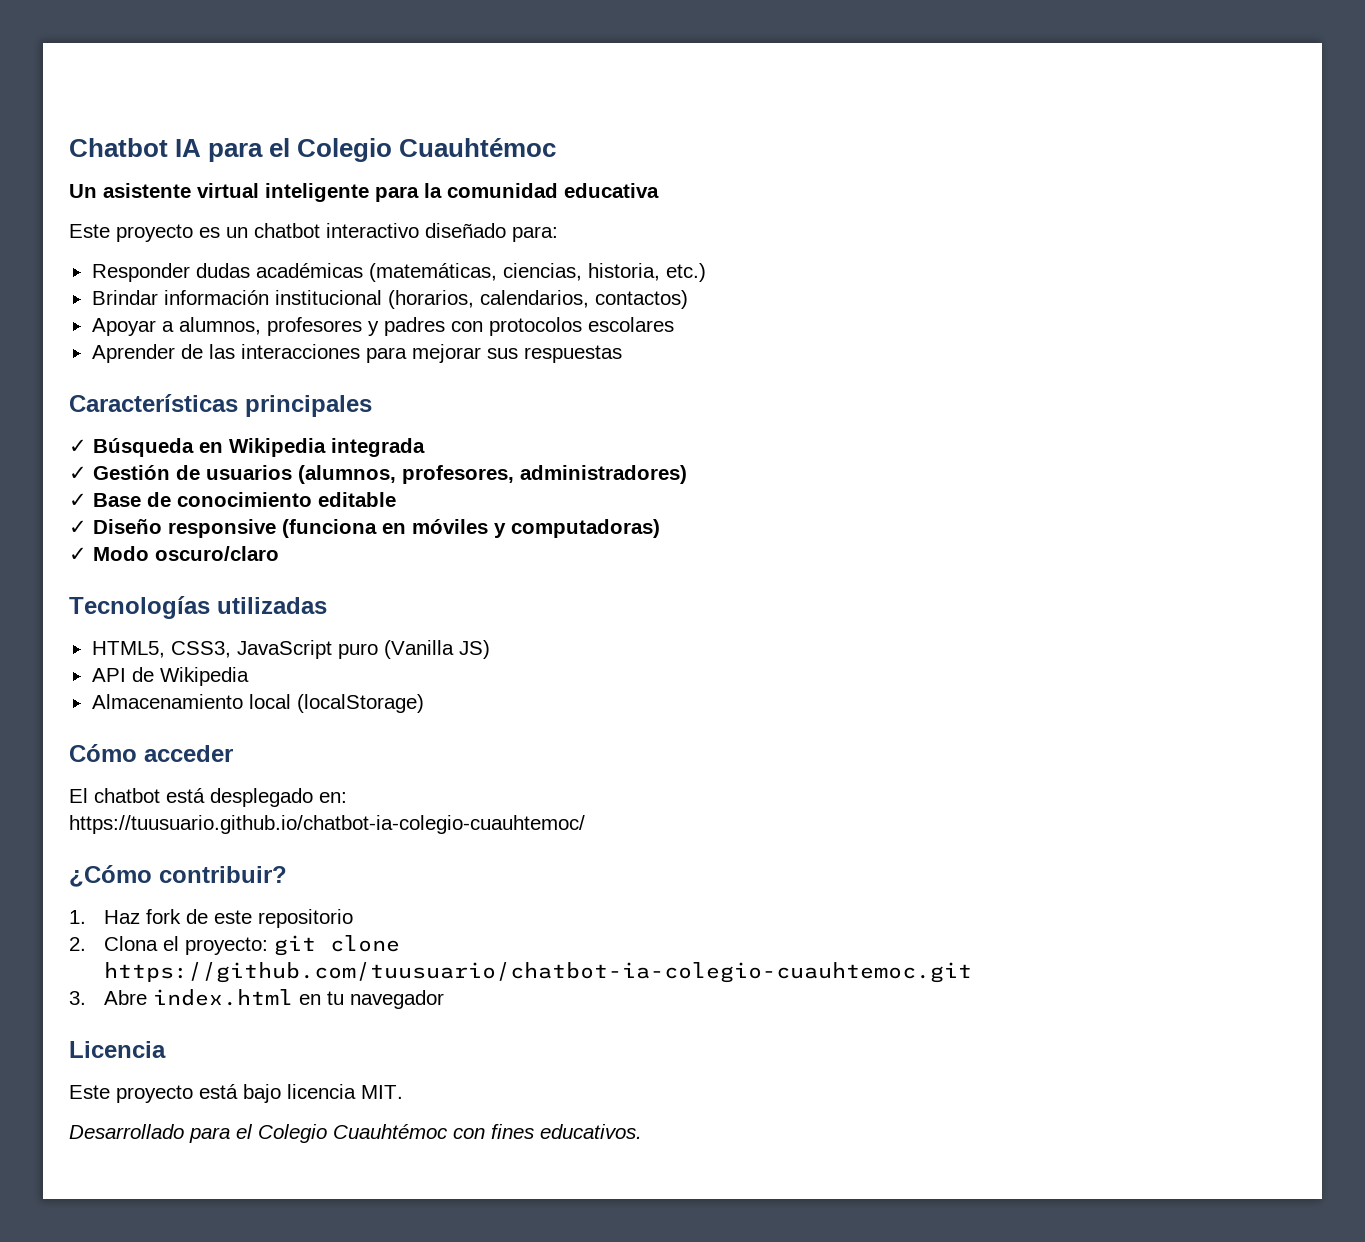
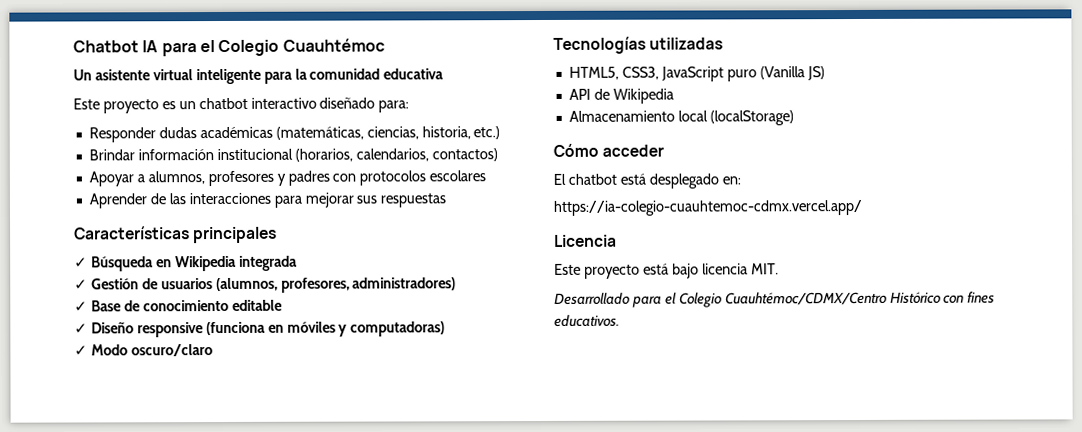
- https://tuusuario.github.io/chatbot-ia-colegio-cuauhtemoc/
- ¿Cómo contribuir?
- 1. Haz fork de este repositorio
- 2. Clona el proyecto: git clone https://github.com/tuusuario/chatbot-ia-colegio-cuauhtemoc.git
- 3. Abre index.html en tu navegador
+ https://ia-colegio-cuauhtemoc-cdmx.vercel.app/
- Desarrollado para el Colegio Cuauhtémoc con fines educativos.
+ Desarrollado para el Colegio Cuauhtémoc/CDMX/Centro Histórico con fines educativos.

